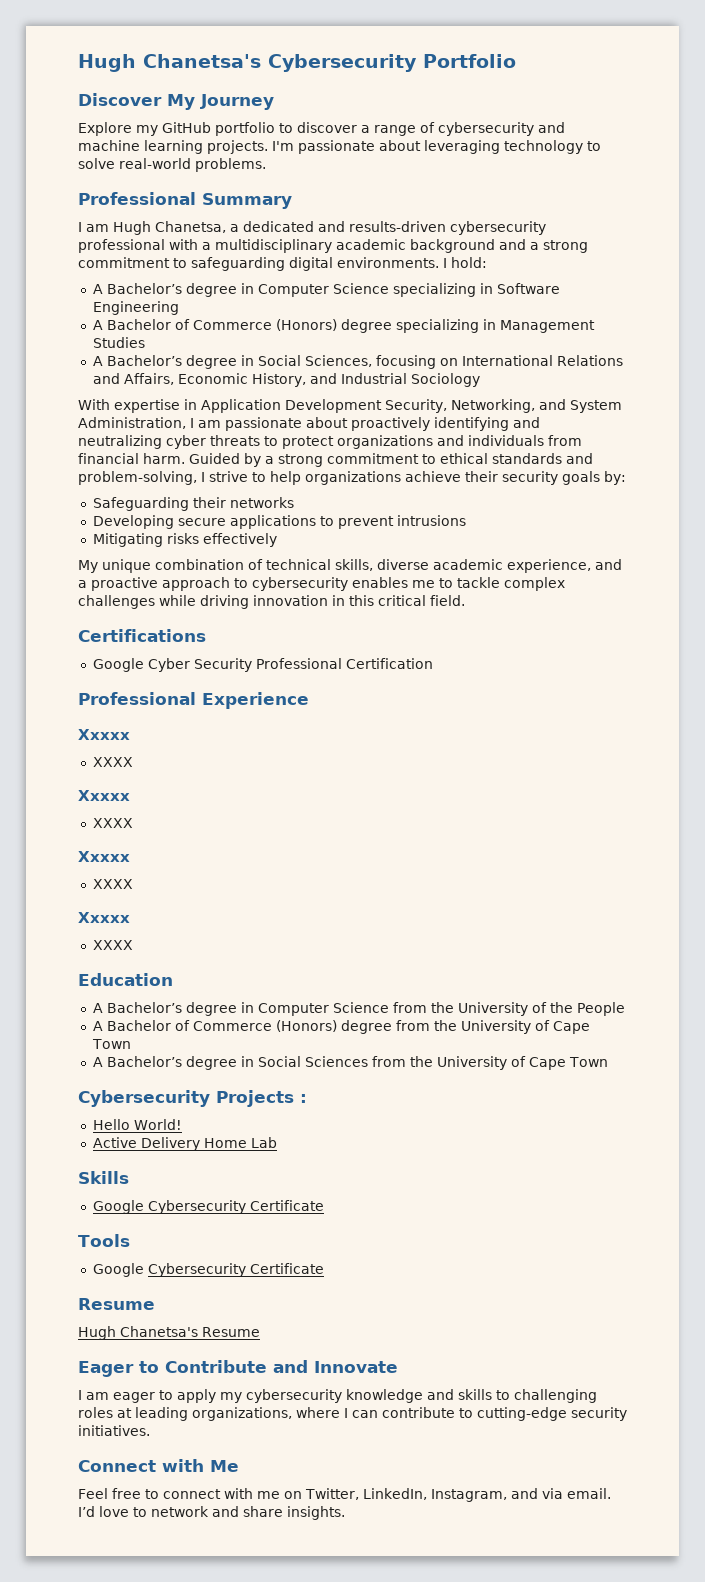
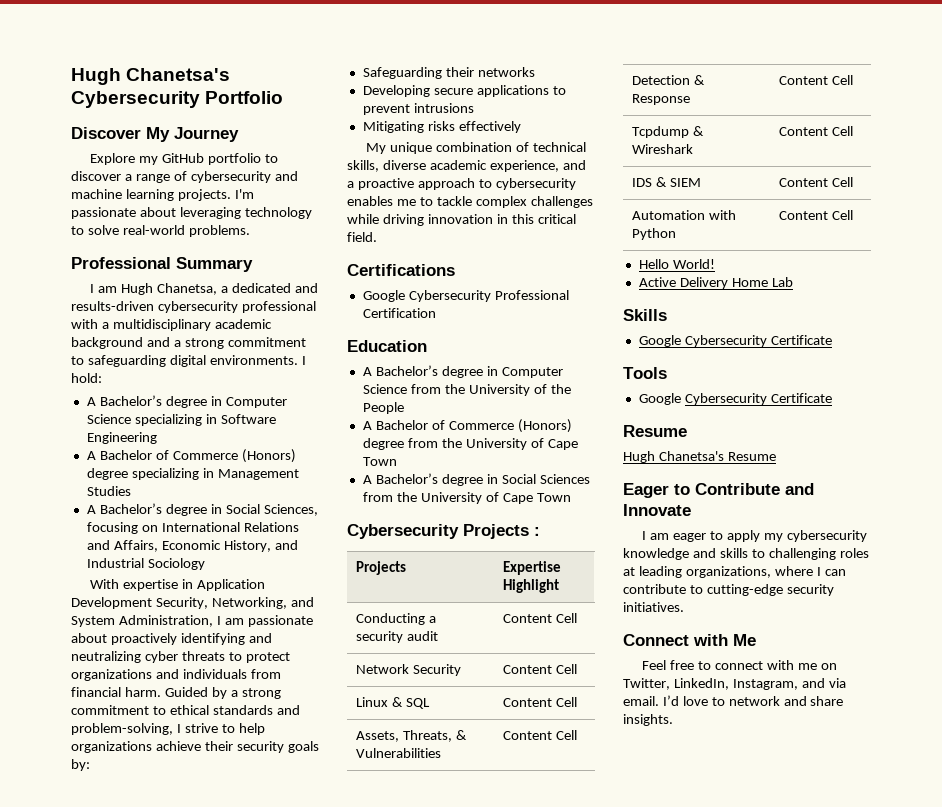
- Google Cyber Security Professional Certification
+ Google Cybersecurity Professional Certification
- Professional Experience
- Xxxxx
- XXXX
- Xxxxx
- XXXX
- Xxxxx
- XXXX
- Xxxxx
- XXXX
+ Projects | Expertise Highlight
+ Conducting a security audit | Content Cell
+ Network Security | Content Cell
+ Linux & SQL | Content Cell
+ Assets, Threats, & Vulnerabilities | Content Cell
+ Detection & Response | Content Cell
+ Tcpdump & Wireshark | Content Cell
+ IDS & SIEM | Content Cell
+ Automation with Python | Content Cell

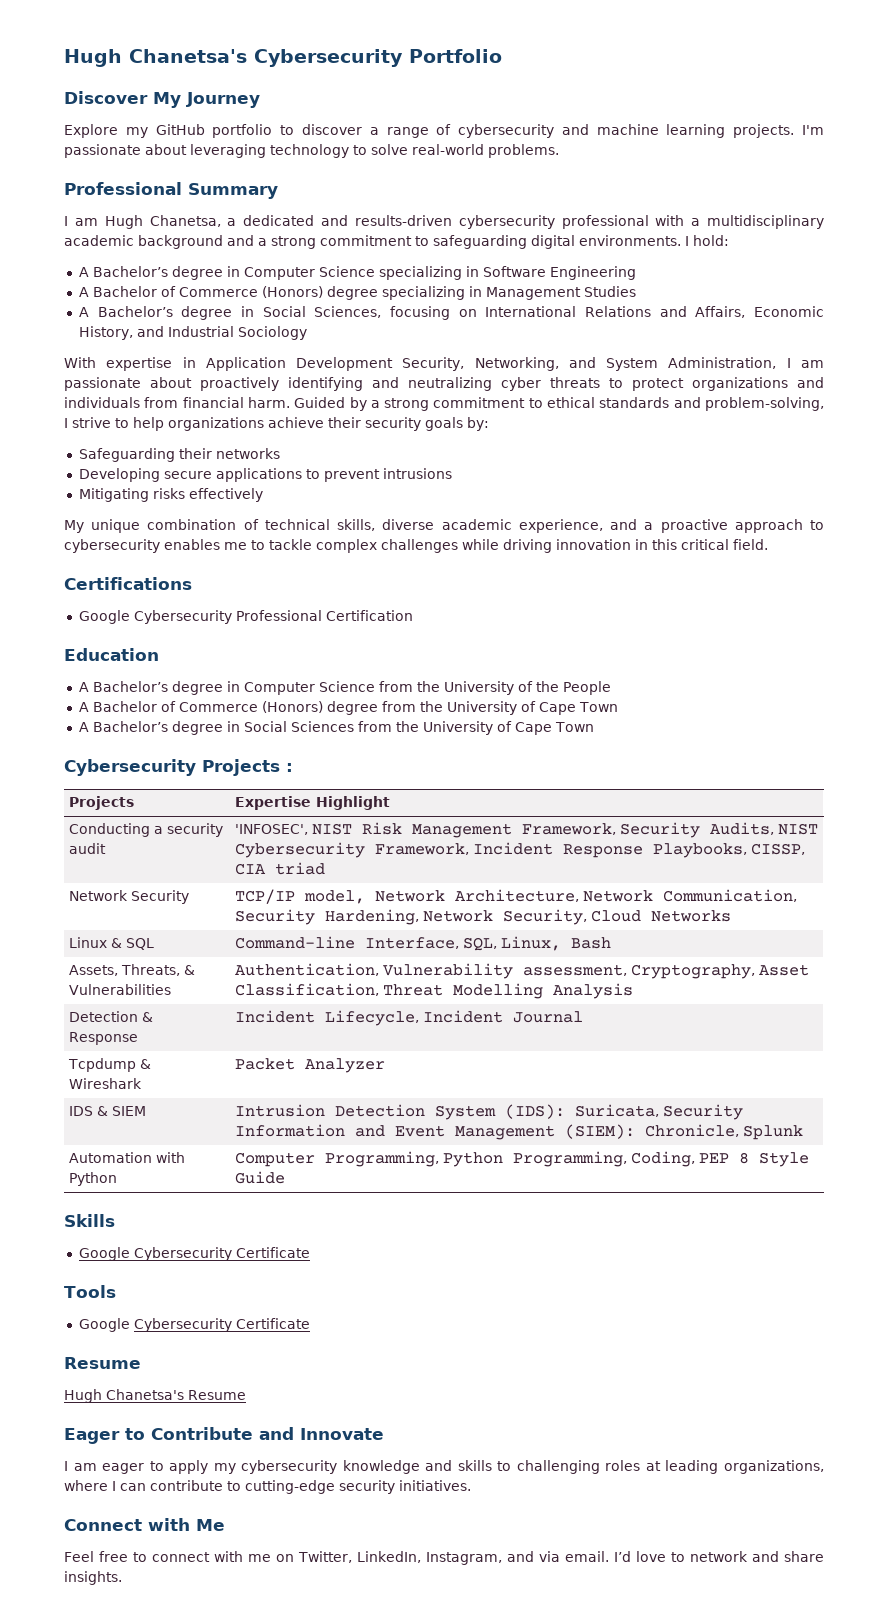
- Conducting a security audit | Content Cell
- Network Security | Content Cell
- Linux & SQL | Content Cell
- Assets, Threats, & Vulnerabilities | Content Cell
+ Conducting a security audit | 'INFOSEC', NIST Risk Management Framework, Security Audits, NIST Cybersecurity Framework, Incident Response Playbooks, CISSP, CIA triad
+ Network Security | TCP/IP model, Network Architecture, Network Communication, Security Hardening, Network Security, Cloud Networks
+ Linux & SQL | Command-line Interface, SQL, Linux, Bash
+ Assets, Threats, & Vulnerabilities | Authentication, Vulnerability assessment, Cryptography, Asset Classification, Threat Modelling Analysis
- Detection & Response | Content Cell
+ Detection & Response | Incident Lifecycle, Incident Journal
- Tcpdump & Wireshark | Content Cell
+ Tcpdump & Wireshark | Packet Analyzer
- IDS & SIEM | Content Cell
- Automation with Python | Content Cell
- Hello World!
- Active Delivery Home Lab
+ IDS & SIEM | Intrusion Detection System (IDS): Suricata, Security Information and Event Management (SIEM): Chronicle, Splunk
+ Automation with Python | Computer Programming, Python Programming, Coding, PEP 8 Style Guide

